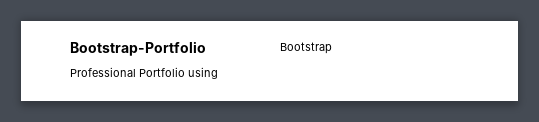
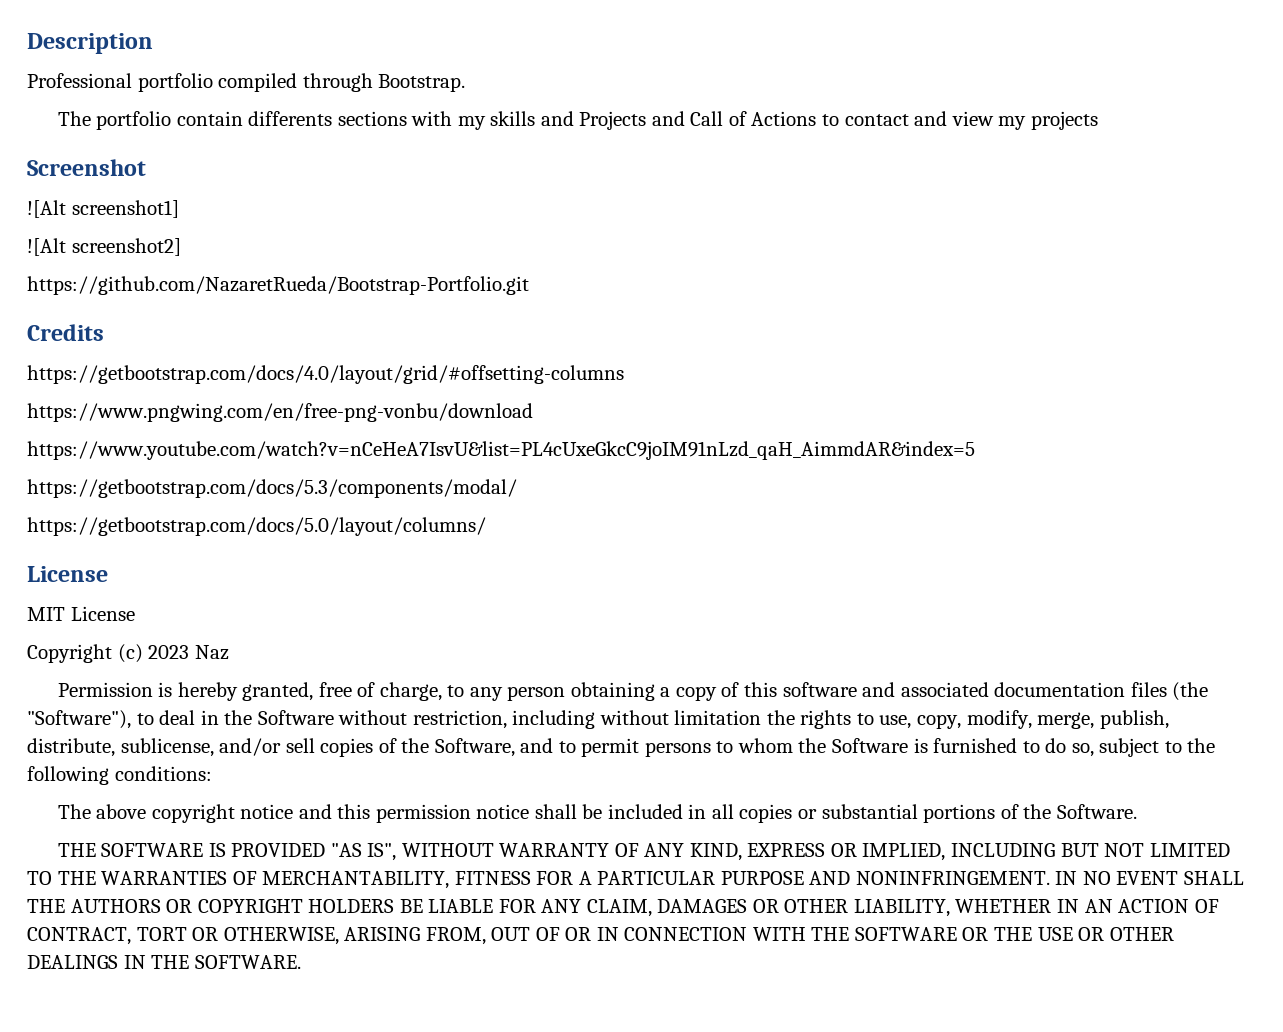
- Bootstrap-Portfolio
+ Description
- Professional Portfolio using Bootstrap
+ Professional portfolio compiled through Bootstrap.
+ The portfolio contain differents sections with my skills and Projects and Call of Actions to contact and view my projects
+ Screenshot
+ ![Alt screenshot1]
+ ![Alt screenshot2]
+ https://github.com/NazaretRueda/Bootstrap-Portfolio.git
+ Credits
+ https://getbootstrap.com/docs/4.0/layout/grid/#offsetting-columns
+ https://www.pngwing.com/en/free-png-vonbu/download
+ https://www.youtube.com/watch?v=nCeHeA7IsvU&list=PL4cUxeGkcC9joIM91nLzd_qaH_AimmdAR&index=5
+ https://getbootstrap.com/docs/5.3/components/modal/
+ https://getbootstrap.com/docs/5.0/layout/columns/
+ License
+ MIT License
+ Copyright (c) 2023 Naz
+ Permission is hereby granted, free of charge, to any person obtaining a copy of this software and associated documentation files (the "Software"), to deal in the Software without restriction, including without limitation the rights to use, copy, modify, merge, publish, distribute, sublicense, and/or sell copies of the Software, and to permit persons to whom the Software is furnished to do so, subject to the following conditions:
+ The above copyright notice and this permission notice shall be included in all copies or substantial portions of the Software.
+ THE SOFTWARE IS PROVIDED "AS IS", WITHOUT WARRANTY OF ANY KIND, EXPRESS OR IMPLIED, INCLUDING BUT NOT LIMITED TO THE WARRANTIES OF MERCHANTABILITY, FITNESS FOR A PARTICULAR PURPOSE AND NONINFRINGEMENT. IN NO EVENT SHALL THE AUTHORS OR COPYRIGHT HOLDERS BE LIABLE FOR ANY CLAIM, DAMAGES OR OTHER LIABILITY, WHETHER IN AN ACTION OF CONTRACT, TORT OR OTHERWISE, ARISING FROM, OUT OF OR IN CONNECTION WITH THE SOFTWARE OR THE USE OR OTHER DEALINGS IN THE SOFTWARE.

